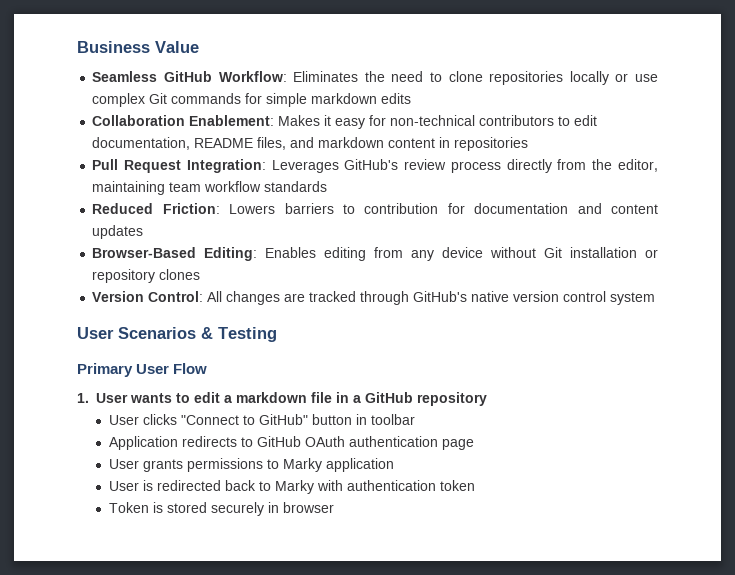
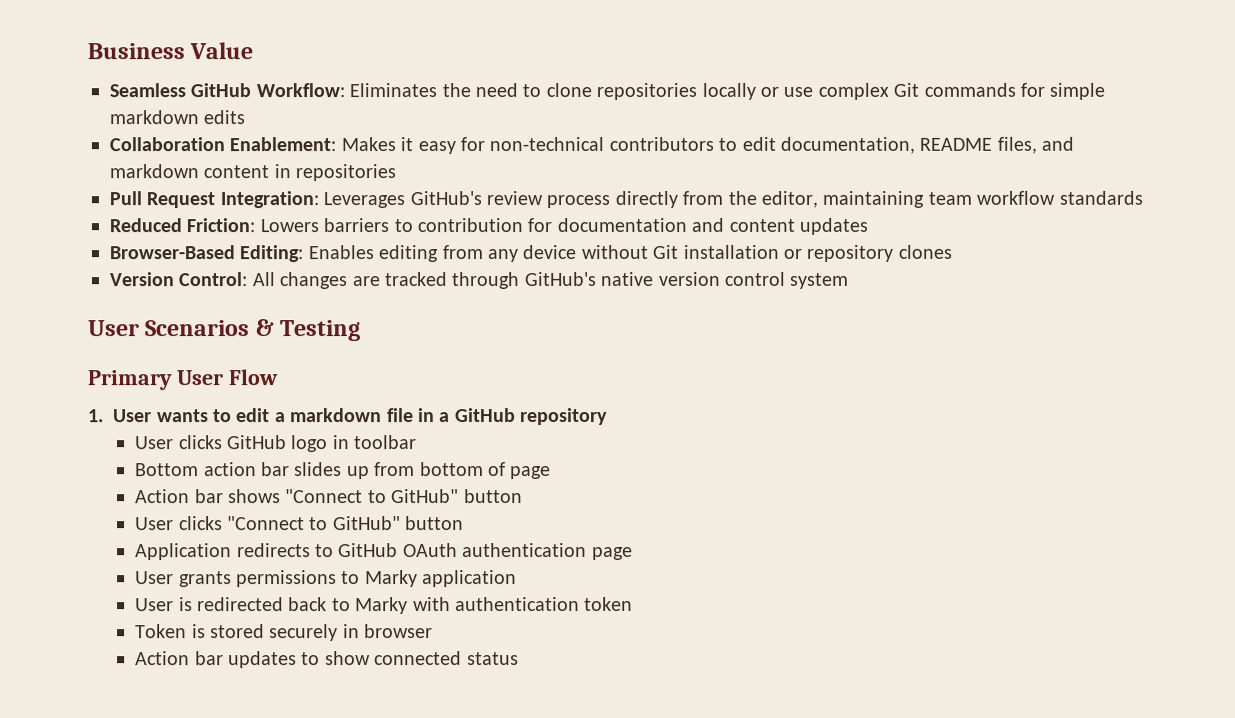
- User clicks "Connect to GitHub" button in toolbar
+ User clicks GitHub logo in toolbar
+ Bottom action bar slides up from bottom of page
+ Action bar shows "Connect to GitHub" button
+ User clicks "Connect to GitHub" button
+ Action bar updates to show connected status

